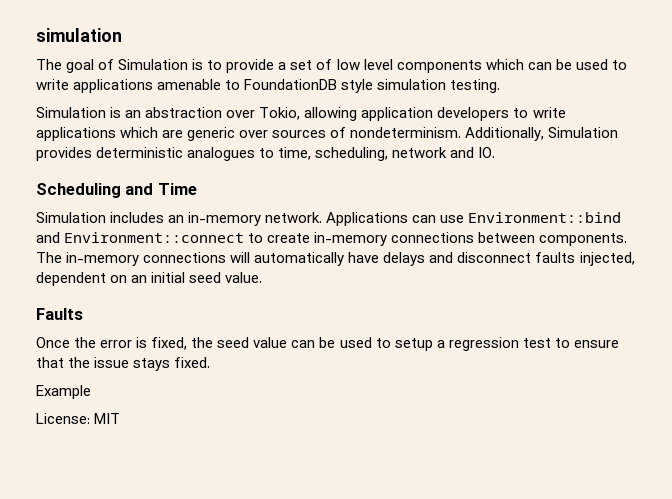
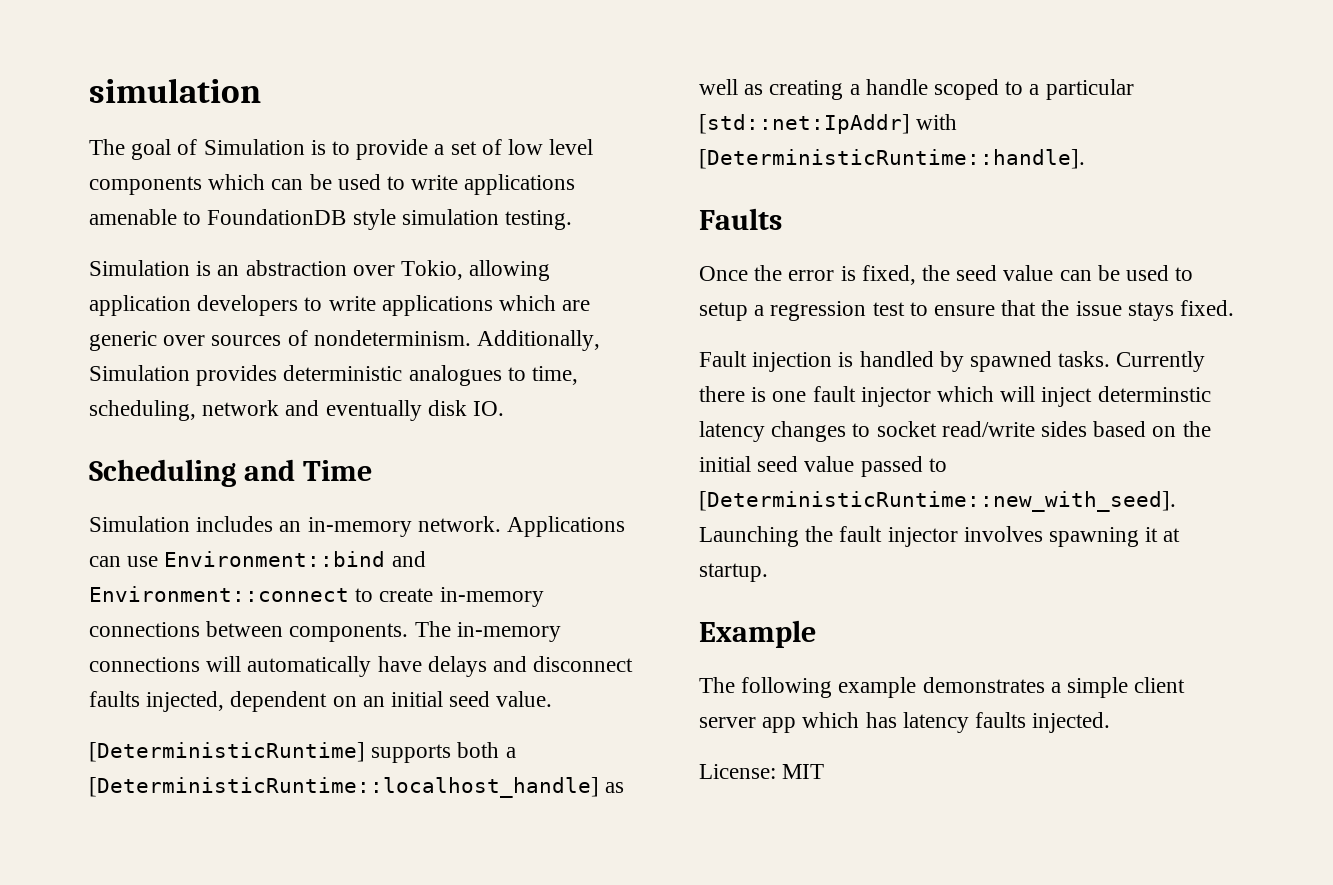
- Additionally, Simulation provides deterministic analogues to time, scheduling, network and IO.
+ Additionally, Simulation provides deterministic analogues to time, scheduling, network and eventually disk IO.
+ [DeterministicRuntime] supports both a [DeterministicRuntime::localhost_handle] as well as creating a handle scoped to a particular [std::net:IpAddr] with [DeterministicRuntime::handle].
+ Fault injection is handled by spawned tasks. Currently there is one fault injector which will inject determinstic latency changes to socket read/write sides based on the initial seed value passed to [DeterministicRuntime::new_with_seed]. Launching the fault injector involves spawning it at startup.
  Example
+ The following example demonstrates a simple client server app which has latency faults injected.

